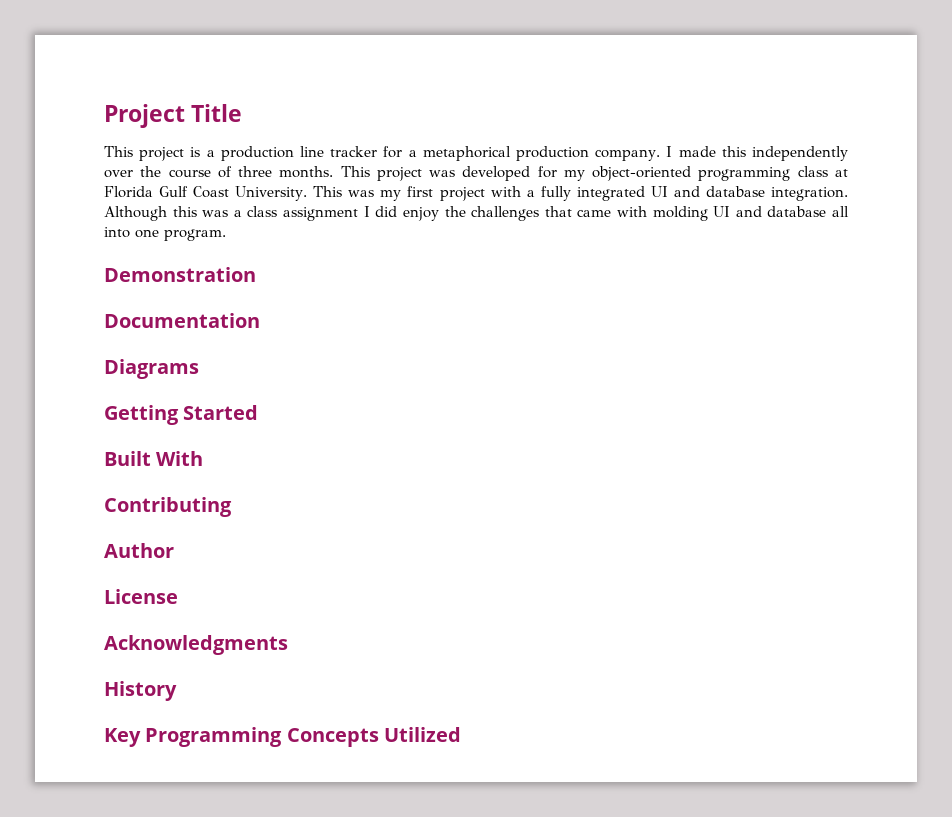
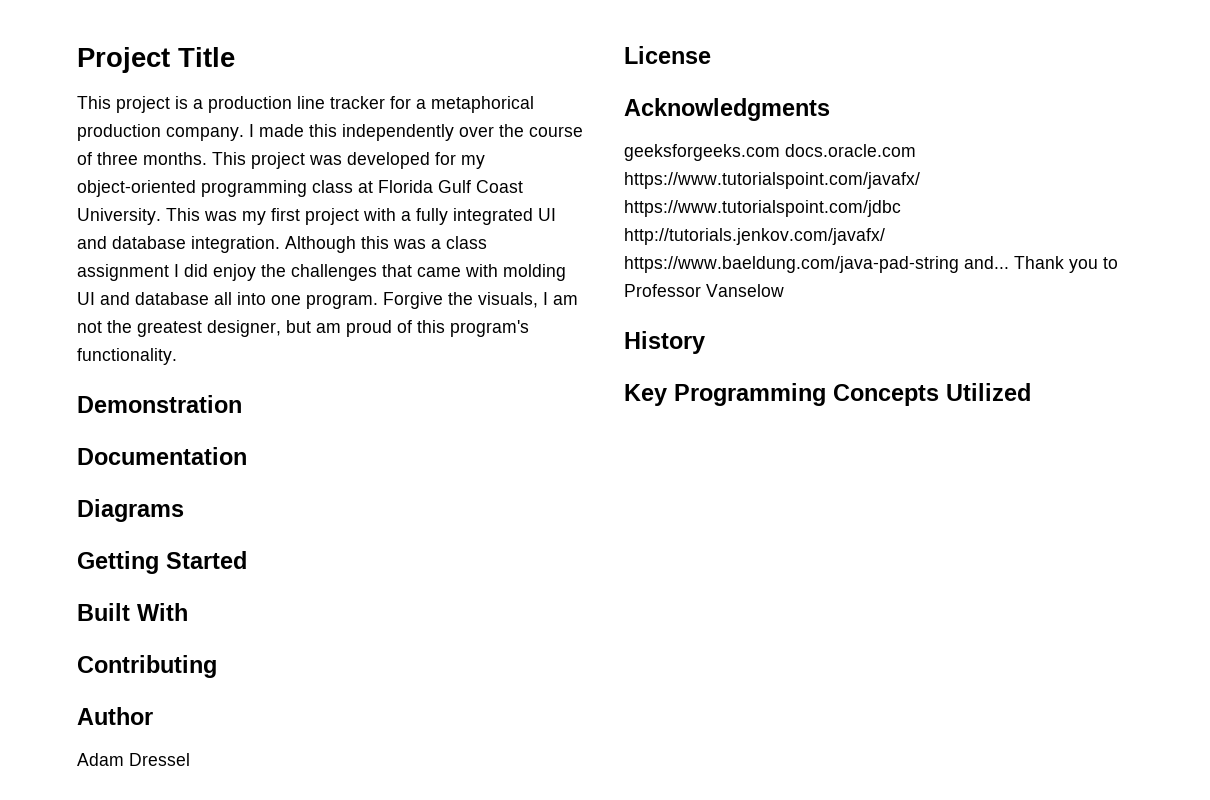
+ Forgive the visuals, I am not the greatest designer, but am proud of this program's functionality.
+ Adam Dressel
+ geeksforgeeks.com docs.oracle.com https://www.tutorialspoint.com/javafx/ https://www.tutorialspoint.com/jdbc http://tutorials.jenkov.com/javafx/ https://www.baeldung.com/java-pad-string and... Thank you to Professor Vanselow

